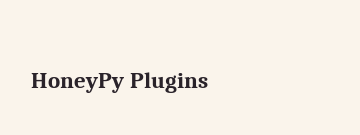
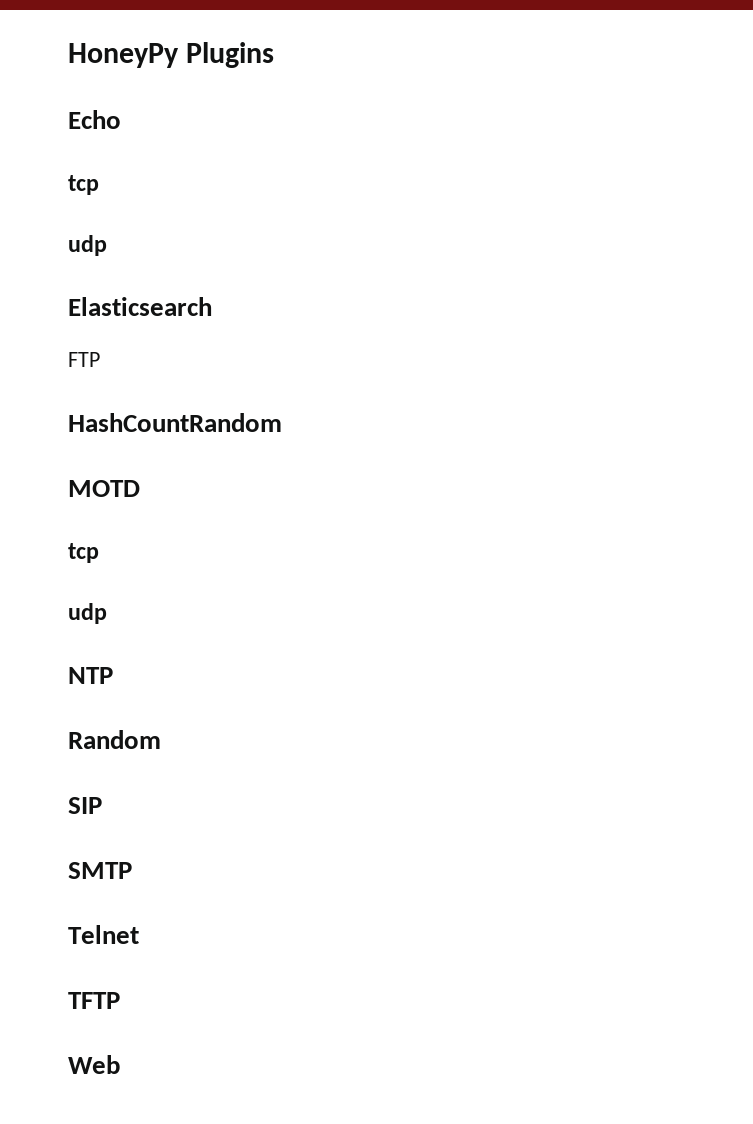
+ Echo
+ tcp
+ udp
+ Elasticsearch
+ FTP
+ HashCountRandom
+ MOTD
+ tcp
+ udp
+ NTP
+ Random
+ SIP
+ SMTP
+ Telnet
+ TFTP
+ Web

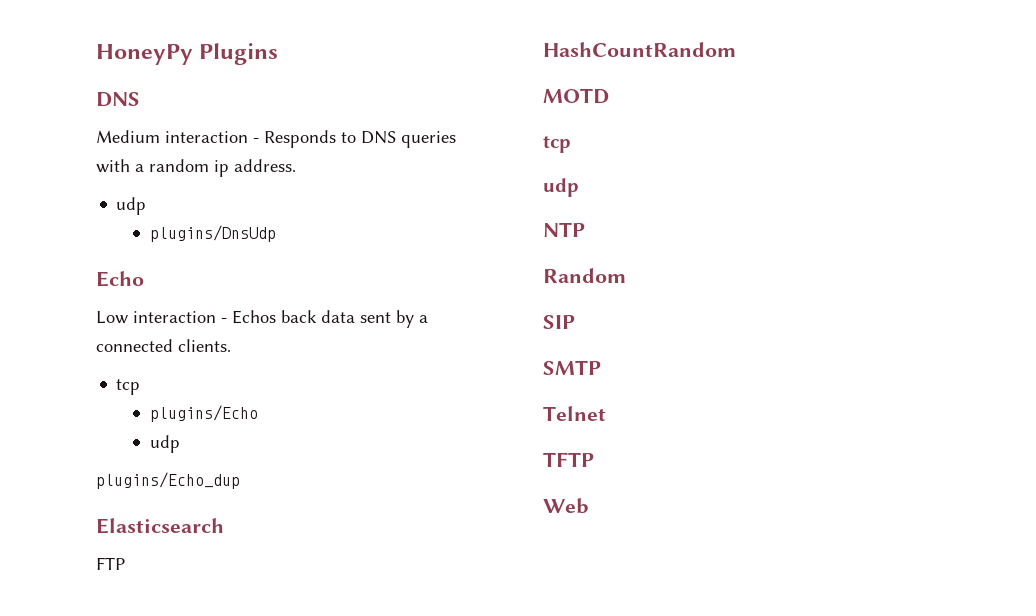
  HoneyPy Plugins
+ DNS
+ Medium interaction - Responds to DNS queries with a random ip address.
+ udp
+ plugins/DnsUdp
  Echo
+ Low interaction - Echos back data sent by a connected clients.
  tcp
+ plugins/Echo
  udp
+ plugins/Echo_dup

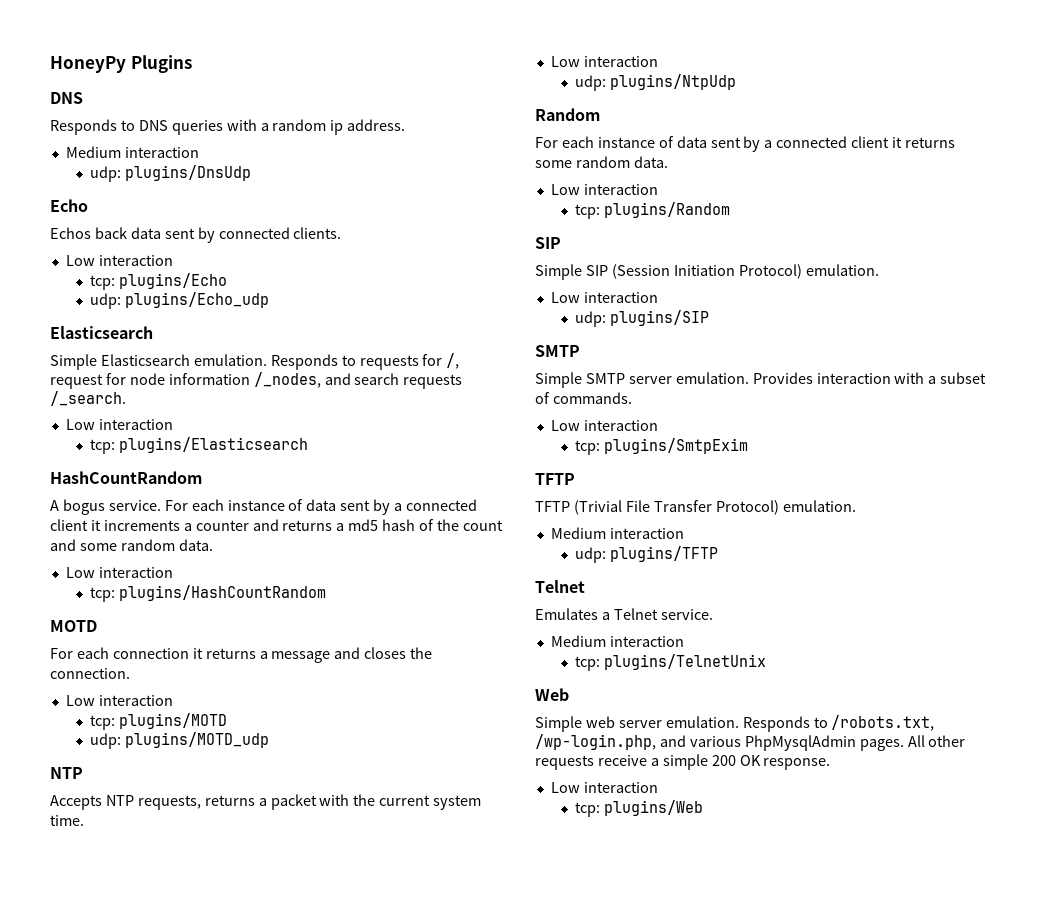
- Medium interaction - Responds to DNS queries with a random ip address.
- udp
- plugins/DnsUdp
+ Responds to DNS queries with a random ip address.
+ Medium interaction
+ udp: plugins/DnsUdp
- Low interaction - Echos back data sent by a connected clients.
- tcp
- plugins/Echo
- udp
- plugins/Echo_dup
+ Echos back data sent by connected clients.
+ Low interaction
+ tcp: plugins/Echo
+ udp: plugins/Echo_udp
- FTP
+ Simple Elasticsearch emulation. Responds to requests for /, request for node information /_nodes, and search requests /_search.
+ Low interaction
+ tcp: plugins/Elasticsearch
  HashCountRandom
+ A bogus service. For each instance of data sent by a connected client it increments a counter and returns a md5 hash of the count and some random data.
+ Low interaction
+ tcp: plugins/HashCountRandom
  MOTD
- tcp
- udp
+ For each connection it returns a message and closes the connection.
+ Low interaction
+ tcp: plugins/MOTD
+ udp: plugins/MOTD_udp
  NTP
+ Accepts NTP requests, returns a packet with the current system time.
+ Low interaction
+ udp: plugins/NtpUdp
  Random
+ For each instance of data sent by a connected client it returns some random data.
+ Low interaction
+ tcp: plugins/Random
  SIP
+ Simple SIP (Session Initiation Protocol) emulation.
+ Low interaction
+ udp: plugins/SIP
  SMTP
+ Simple SMTP server emulation. Provides interaction with a subset of commands.
+ Low interaction
+ tcp: plugins/SmtpExim
+ TFTP
+ TFTP (Trivial File Transfer Protocol) emulation.
+ Medium interaction
+ udp: plugins/TFTP
  Telnet
- TFTP
+ Emulates a Telnet service.
+ Medium interaction
+ tcp: plugins/TelnetUnix
  Web
+ Simple web server emulation. Responds to /robots.txt, /wp-login.php, and various PhpMysqlAdmin pages. All other requests receive a simple 200 OK response.
+ Low interaction
+ tcp: plugins/Web

